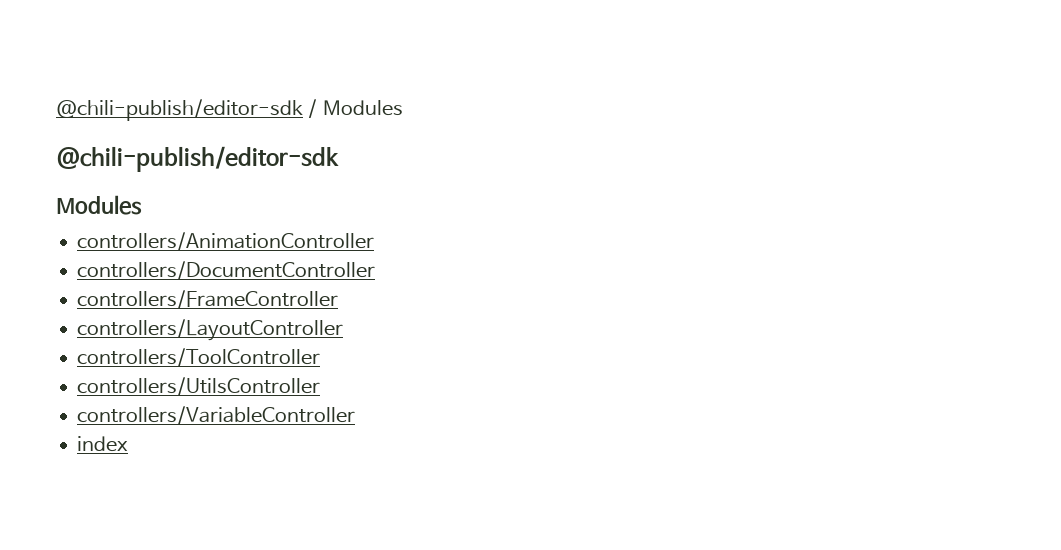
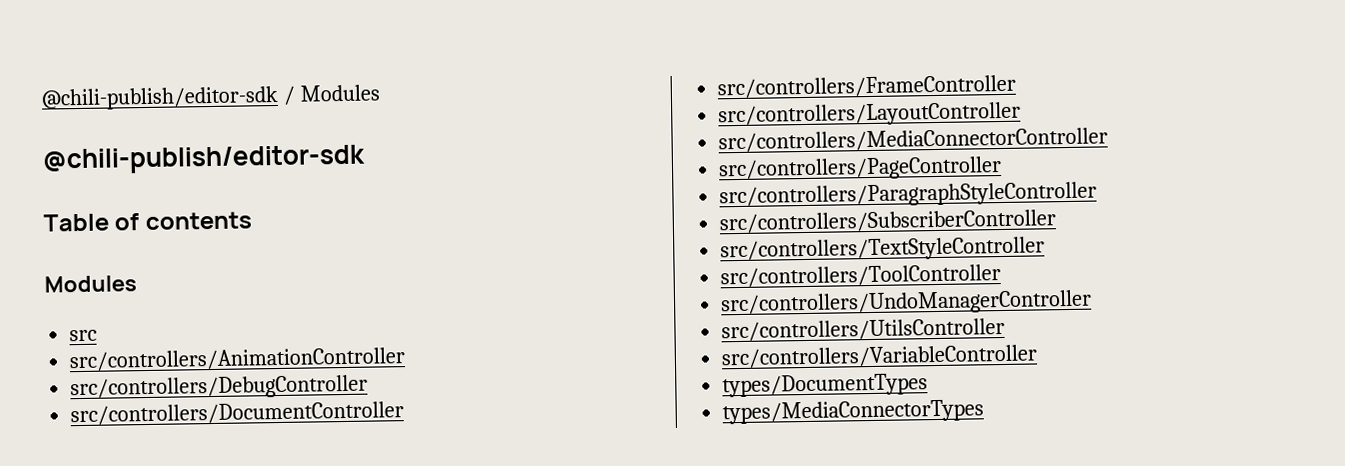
  @chili-publish/editor-sdk / Modules
  @chili-publish/editor-sdk
+ Table of contents
  Modules
- controllers/AnimationController
- controllers/DocumentController
- controllers/FrameController
- controllers/LayoutController
- controllers/ToolController
- controllers/UtilsController
- controllers/VariableController
- index
+ src
+ src/controllers/AnimationController
+ src/controllers/DebugController
+ src/controllers/DocumentController
+ src/controllers/FrameController
+ src/controllers/LayoutController
+ src/controllers/MediaConnectorController
+ src/controllers/PageController
+ src/controllers/ParagraphStyleController
+ src/controllers/SubscriberController
+ src/controllers/TextStyleController
+ src/controllers/ToolController
+ src/controllers/UndoManagerController
+ src/controllers/UtilsController
+ src/controllers/VariableController
+ types/DocumentTypes
+ types/MediaConnectorTypes

